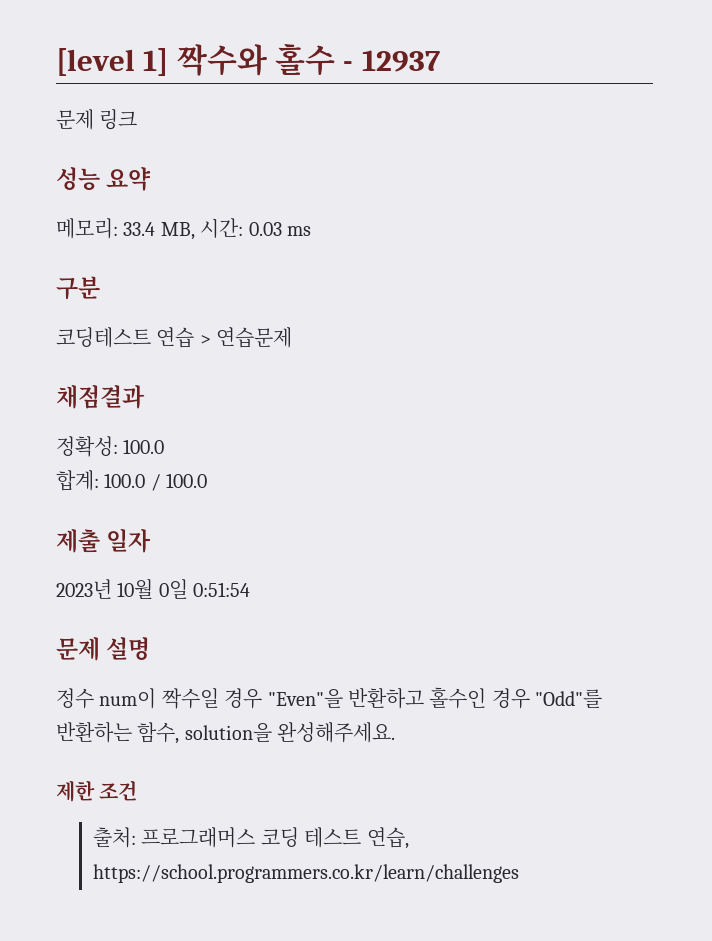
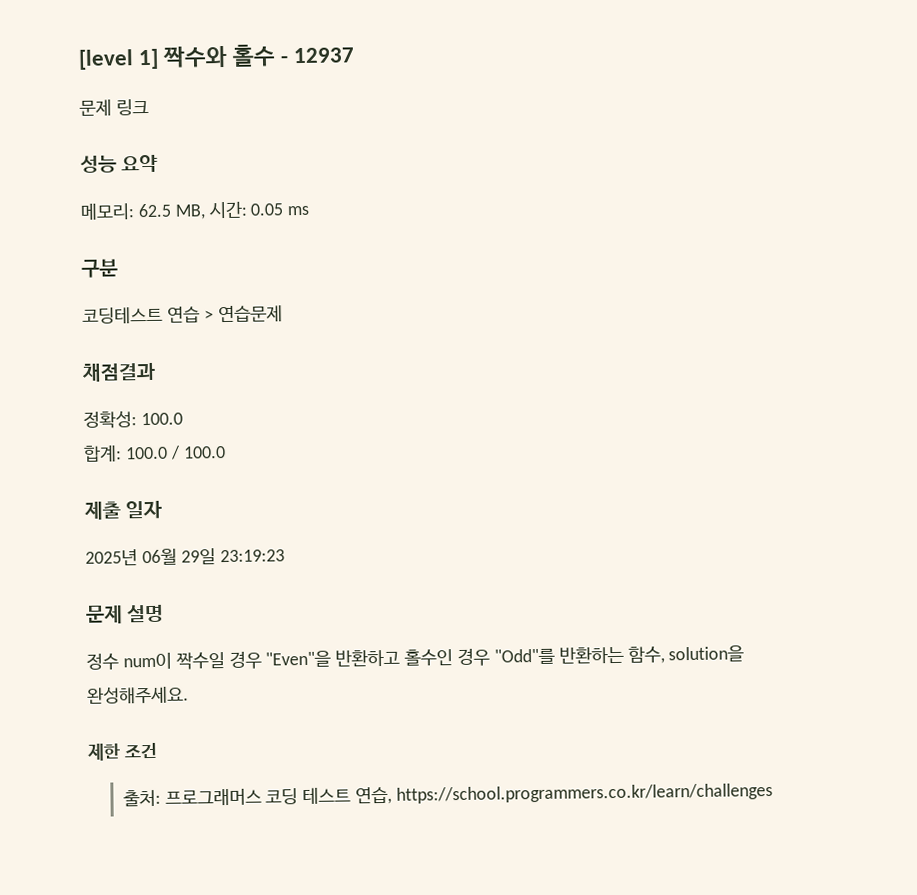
- 메모리: 33.4 MB, 시간: 0.03 ms
+ 메모리: 62.5 MB, 시간: 0.05 ms
- 2023년 10월 0일 0:51:54
+ 2025년 06월 29일 23:19:23

